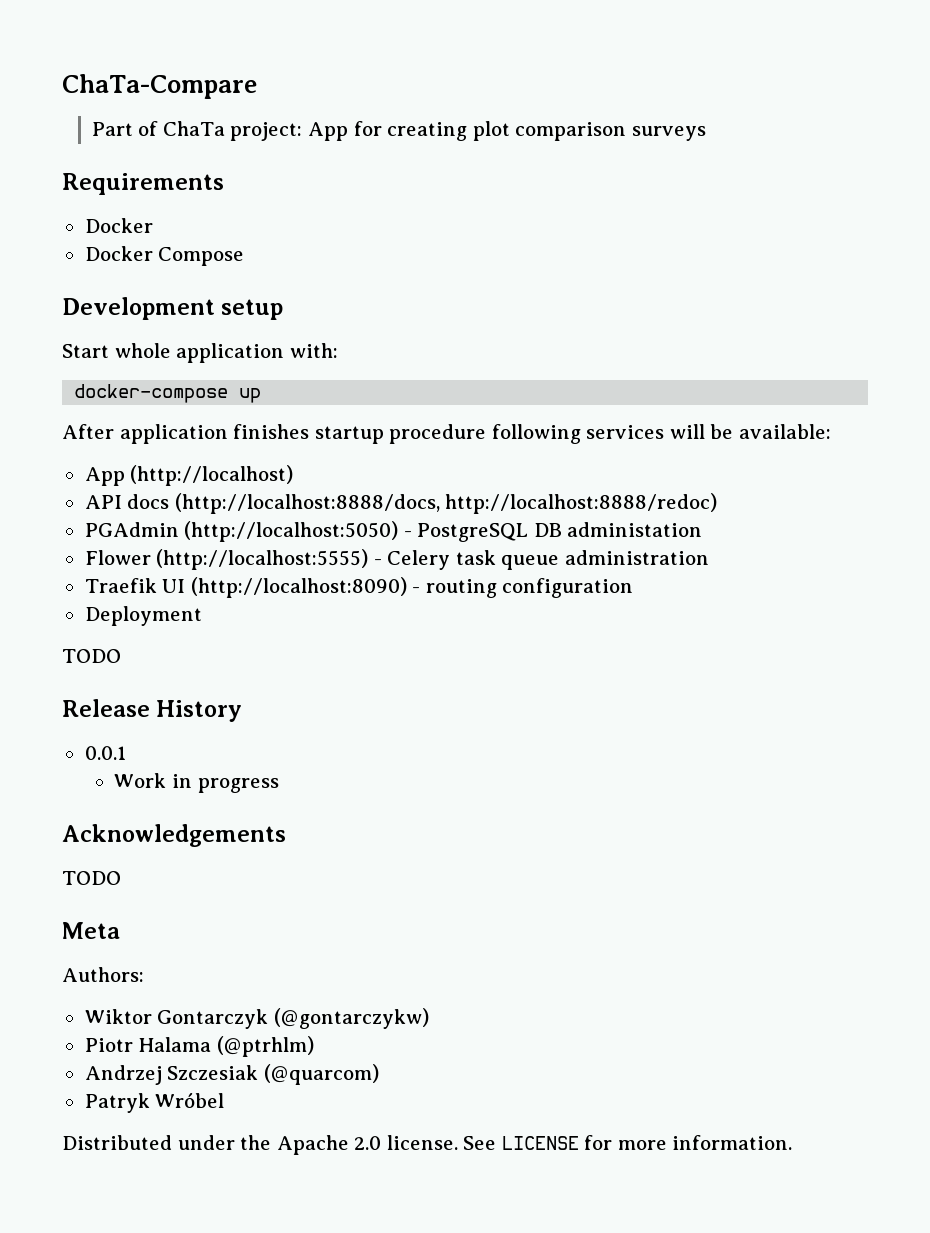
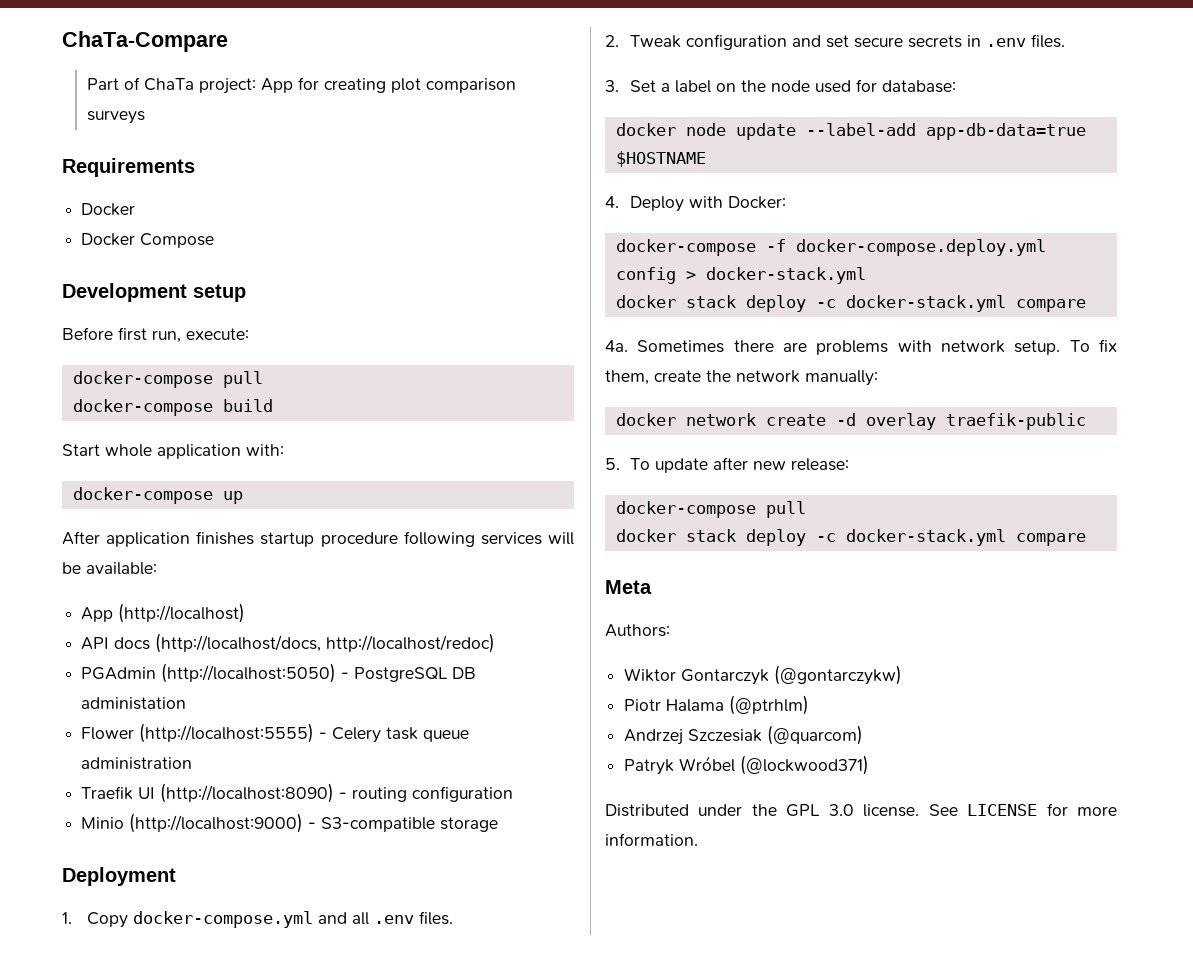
+ Before first run, execute:
+ docker-compose pull
+ docker-compose build
- API docs (http://localhost:8888/docs, http://localhost:8888/redoc)
+ API docs (http://localhost/docs, http://localhost/redoc)
+ Minio (http://localhost:9000) - S3-compatible storage
  Deployment
- TODO
- Release History
- 0.0.1
- Work in progress
- Acknowledgements
- TODO
+ 1. Copy docker-compose.yml and all .env files.
+ 2. Tweak configuration and set secure secrets in .env files.
+ 3. Set a label on the node used for database:
+ docker node update --label-add app-db-data=true $HOSTNAME
+ 4. Deploy with Docker:
+ docker-compose -f docker-compose.deploy.yml config > docker-stack.yml
+ docker stack deploy -c docker-stack.yml compare
+ 4a. Sometimes there are problems with network setup. To fix them, create the network manually:
+ docker network create -d overlay traefik-public
+ 5. To update after new release:
+ docker-compose pull
+ docker stack deploy -c docker-stack.yml compare
- Patryk Wróbel
+ Patryk Wróbel (@lockwood371)
- Distributed under the Apache 2.0 license.
+ Distributed under the GPL 3.0 license.

